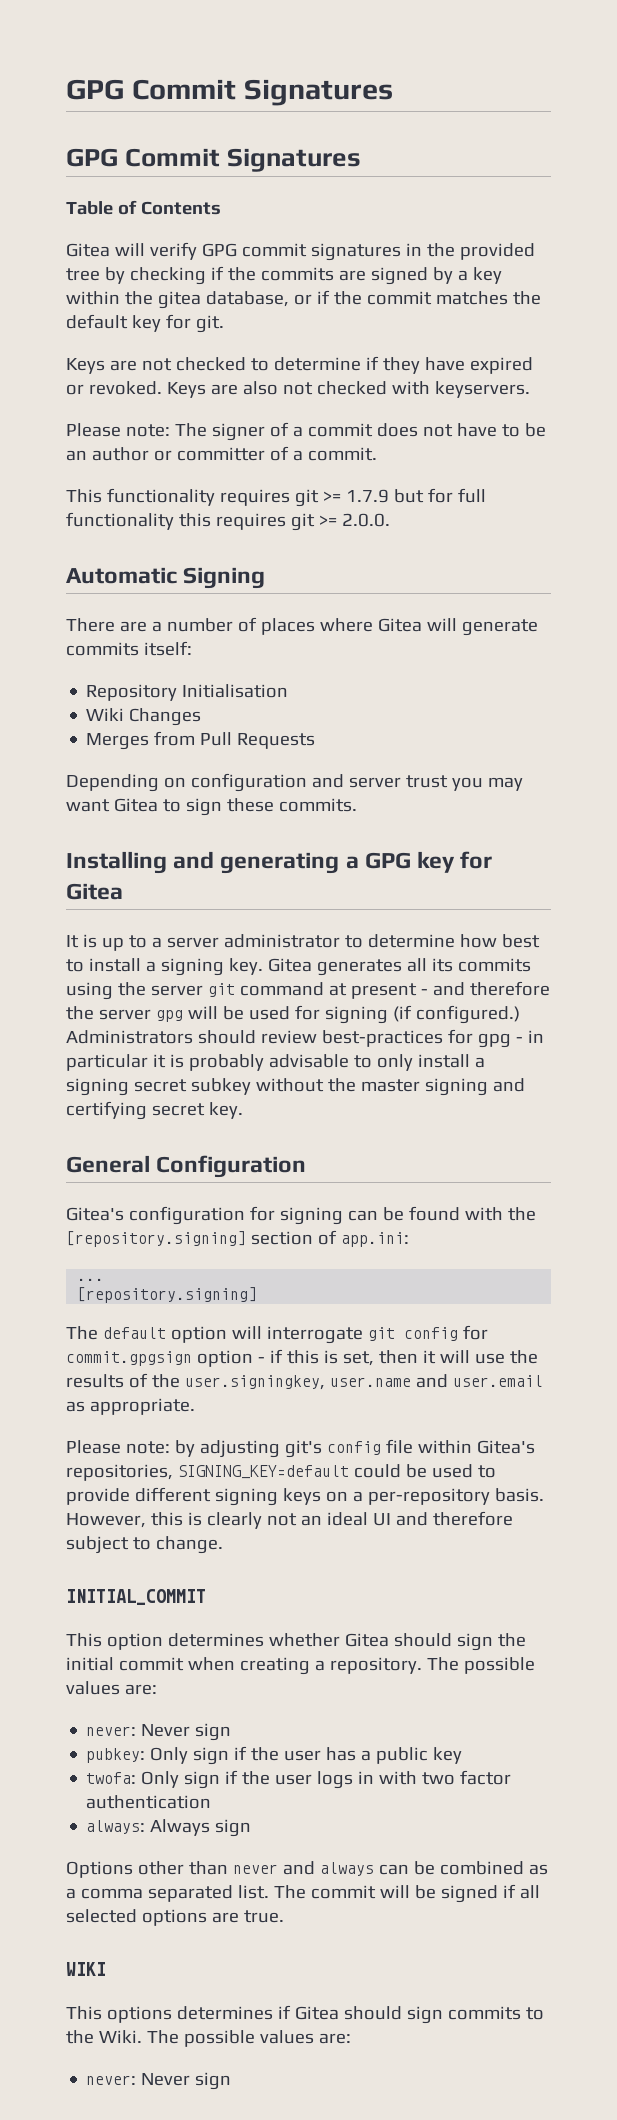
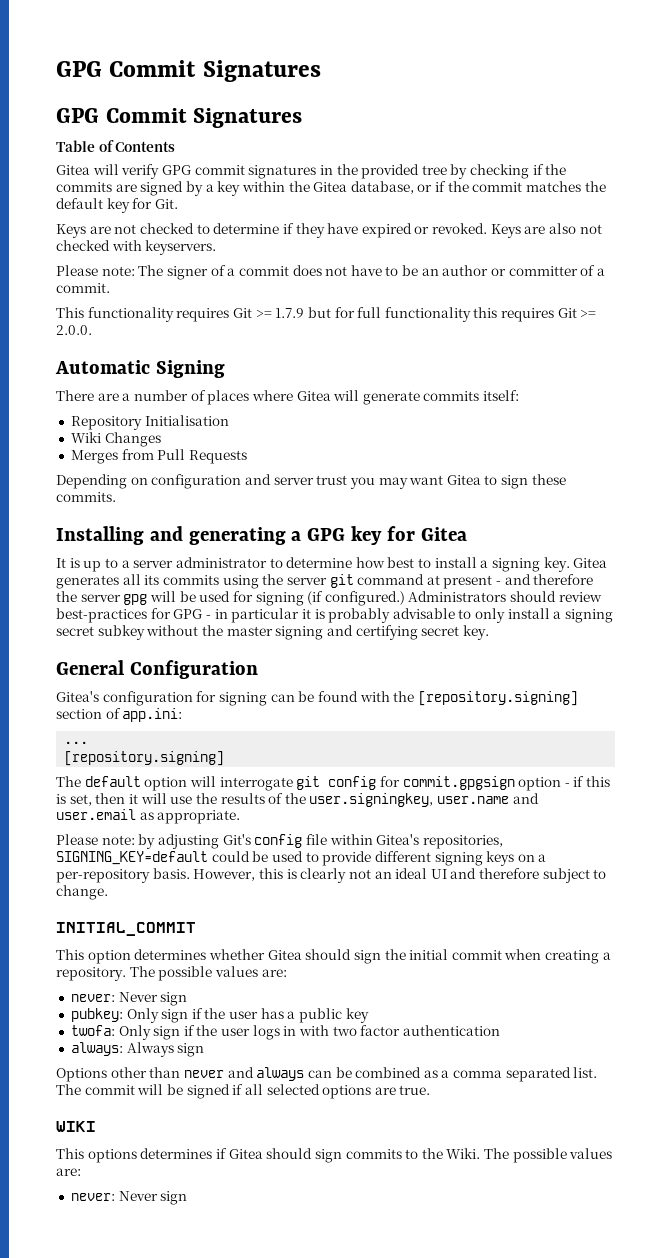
- Gitea will verify GPG commit signatures in the provided tree by checking if the commits are signed by a key within the gitea database, or if the commit matches the default key for git.
+ Gitea will verify GPG commit signatures in the provided tree by checking if the commits are signed by a key within the Gitea database, or if the commit matches the default key for Git.
- This functionality requires git >= 1.7.9 but for full functionality this requires git >= 2.0.0.
+ This functionality requires Git >= 1.7.9 but for full functionality this requires Git >= 2.0.0.
- Administrators should review best-practices for gpg - in particular it is probably advisable to only install a signing secret subkey without the master signing and certifying secret key.
+ Administrators should review best-practices for GPG - in particular it is probably advisable to only install a signing secret subkey without the master signing and certifying secret key.
- Please note: by adjusting git's config file within Gitea's repositories, SIGNING_KEY=default could be used to provide different signing keys on a per-repository basis.
+ Please note: by adjusting Git's config file within Gitea's repositories, SIGNING_KEY=default could be used to provide different signing keys on a per-repository basis.

